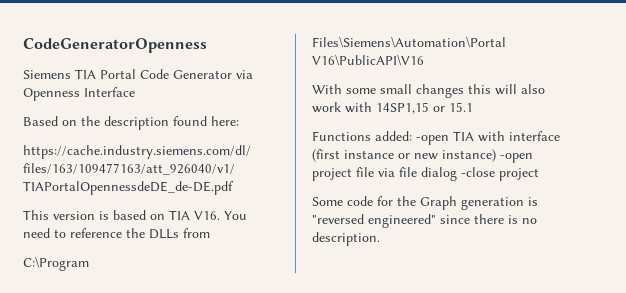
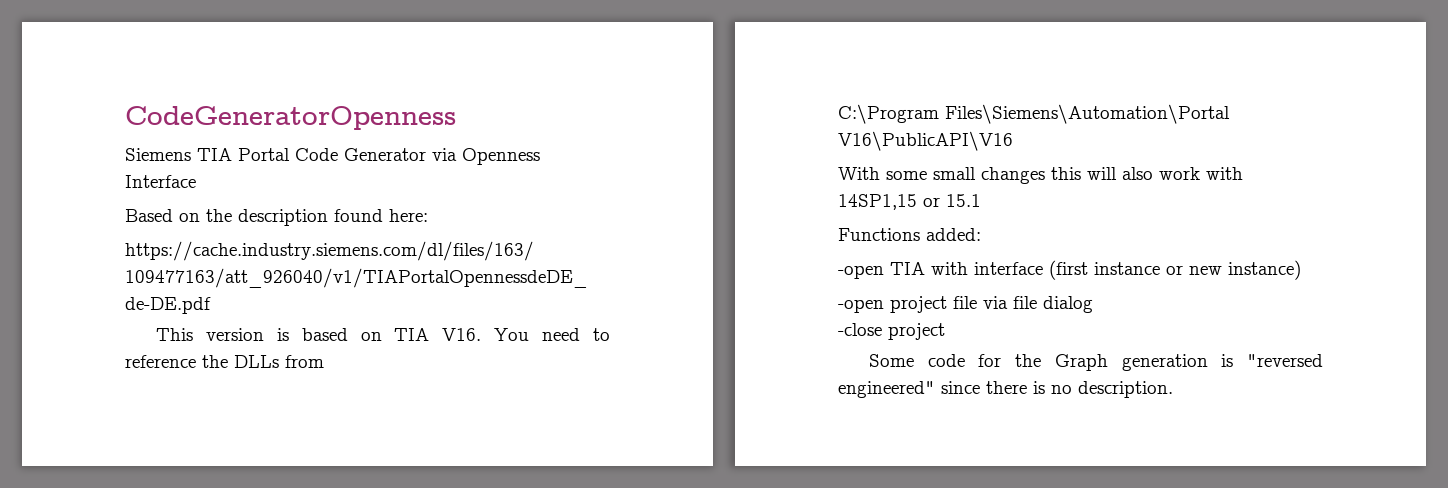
- Functions added: -open TIA with interface (first instance or new instance) -open project file via file dialog -close project
+ Functions added:
+ -open TIA with interface (first instance or new instance)
+ -open project file via file dialog
+ -close project

